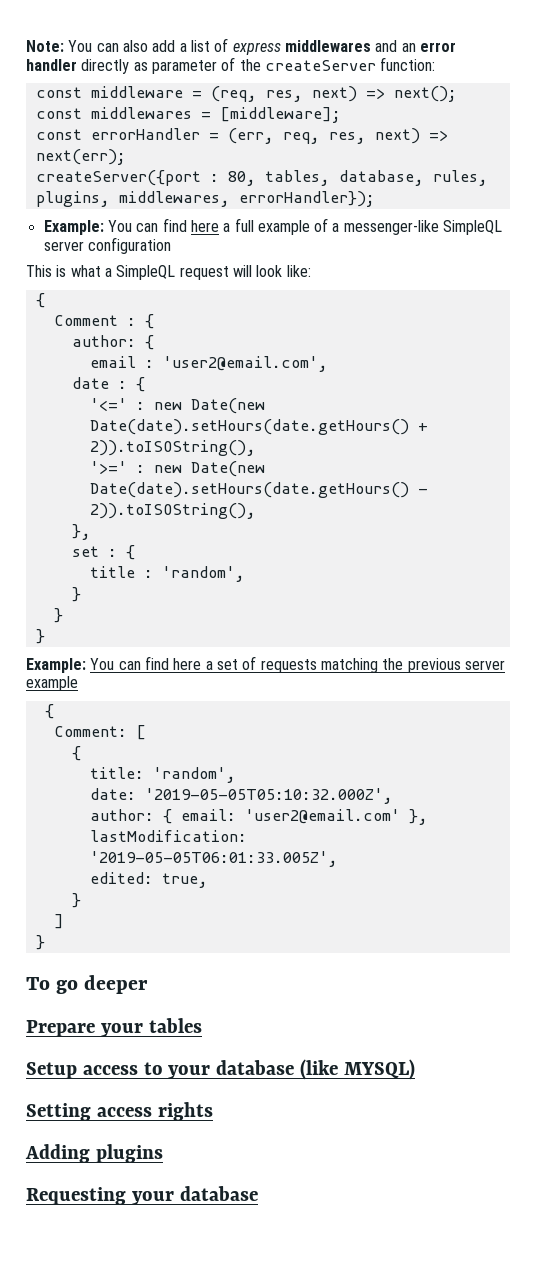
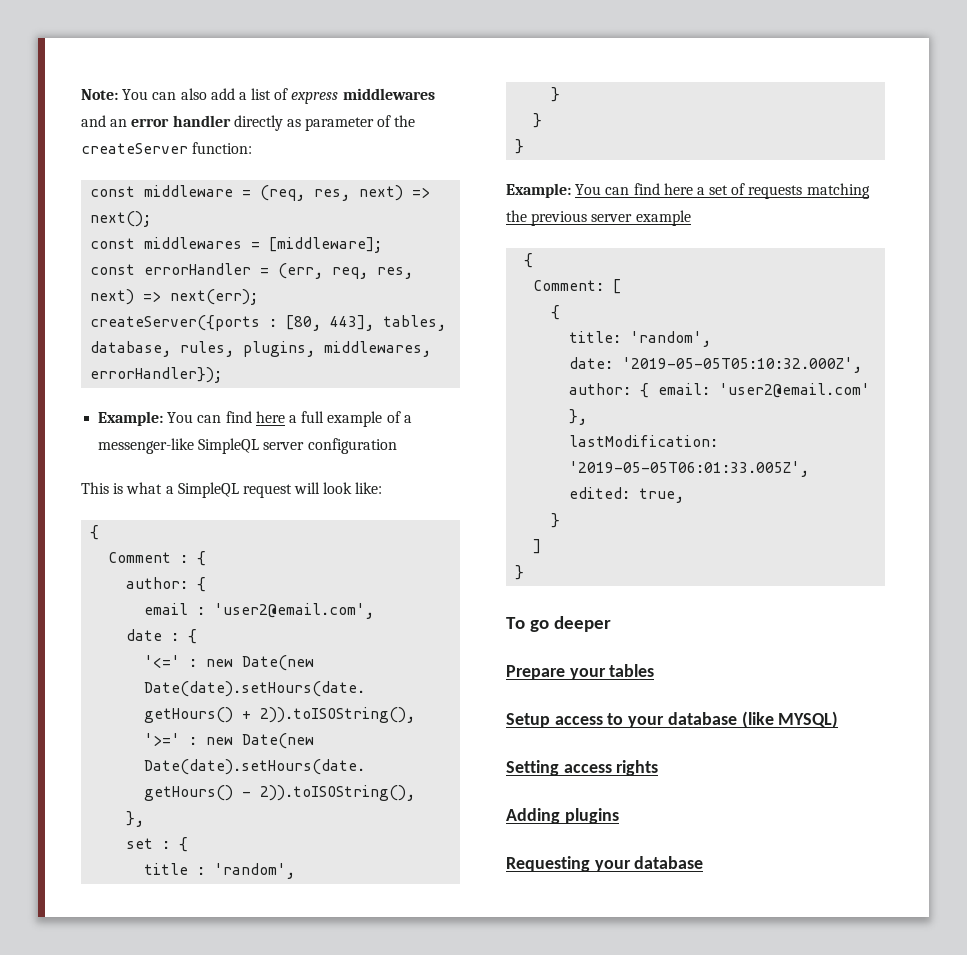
- createServer({port : 80, tables, database, rules, plugins, middlewares, errorHandler});
+ createServer({ports : [80, 443], tables, database, rules, plugins, middlewares, errorHandler});

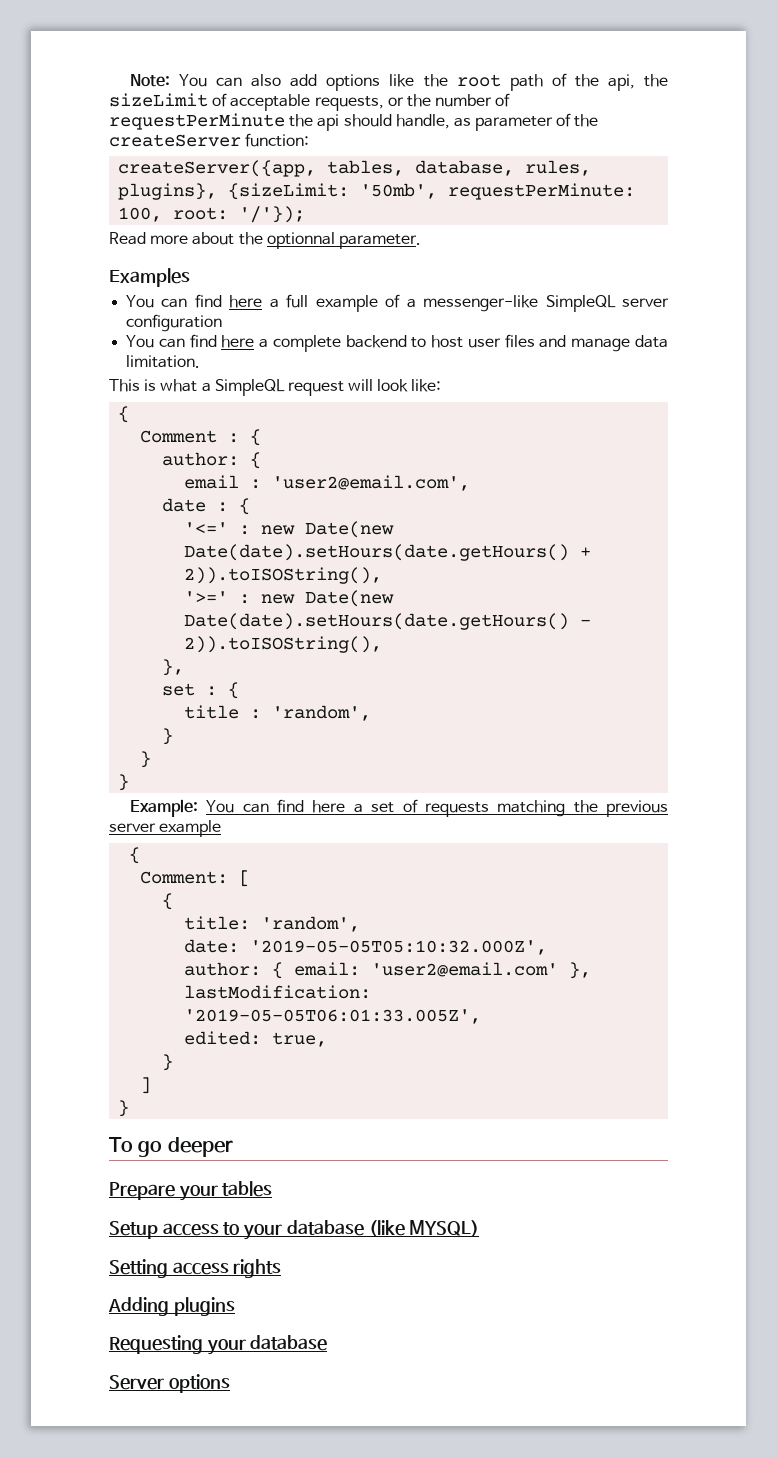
- Note: You can also add a list of express middlewares and an error handler directly as parameter of the createServer function:
+ Note: You can also add options like the root path of the api, the sizeLimit of acceptable requests, or the number of requestPerMinute the api should handle, as parameter of the createServer function:
- const middleware = (req, res, next) => next();
- const middlewares = [middleware];
- const errorHandler = (err, req, res, next) => next(err);
- createServer({ports : [80, 443], tables, database, rules, plugins, middlewares, errorHandler});
- Example: You can find here a full example of a messenger-like SimpleQL server configuration
+ createServer({app, tables, database, rules, plugins}, {sizeLimit: '50mb', requestPerMinute: 100, root: '/'});
+ Read more about the optionnal parameter.
+ Examples
+ You can find here a full example of a messenger-like SimpleQL server configuration
+ You can find here a complete backend to host user files and manage data limitation.
+ Server options

